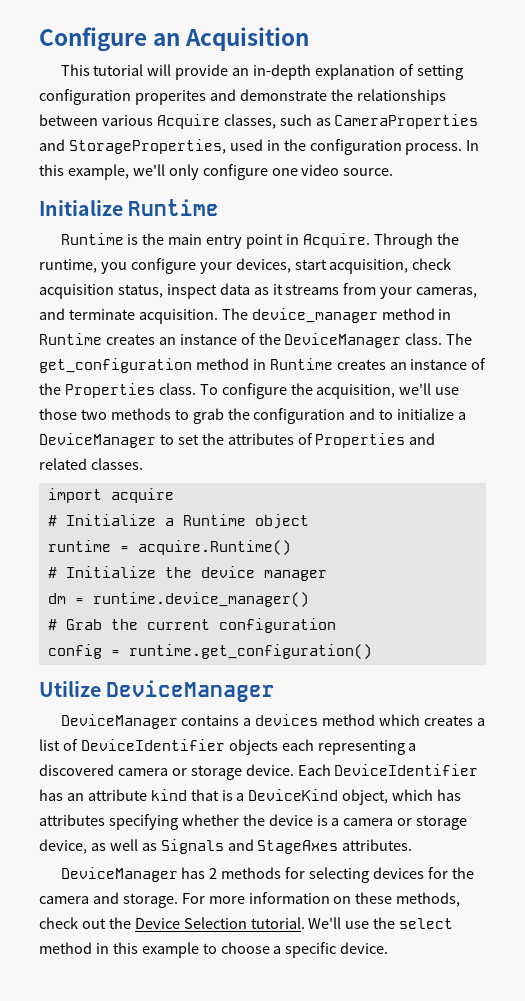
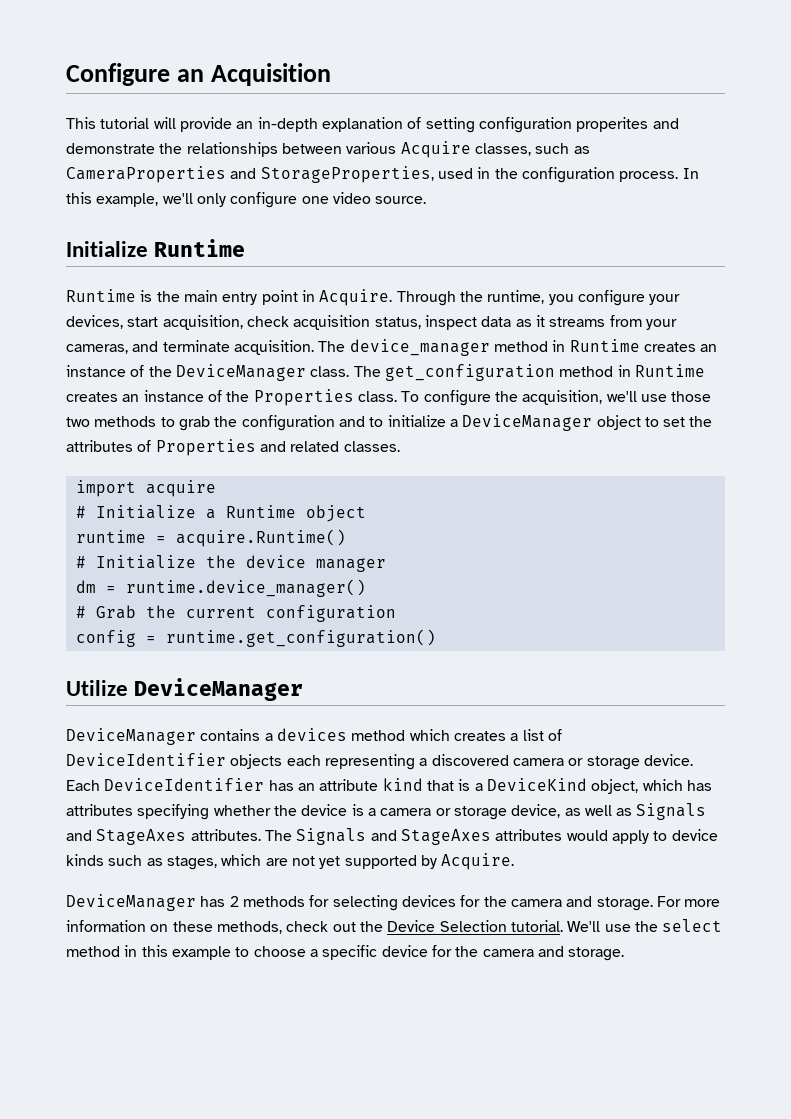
- To configure the acquisition, we'll use those two methods to grab the configuration and to initialize a DeviceManager to set the attributes of Properties and related classes.
+ To configure the acquisition, we'll use those two methods to grab the configuration and to initialize a DeviceManager object to set the attributes of Properties and related classes.
+ The Signals and StageAxes attributes would apply to device kinds such as stages, which are not yet supported by Acquire.
- We'll use the select method in this example to choose a specific device.
+ We'll use the select method in this example to choose a specific device for the camera and storage.

